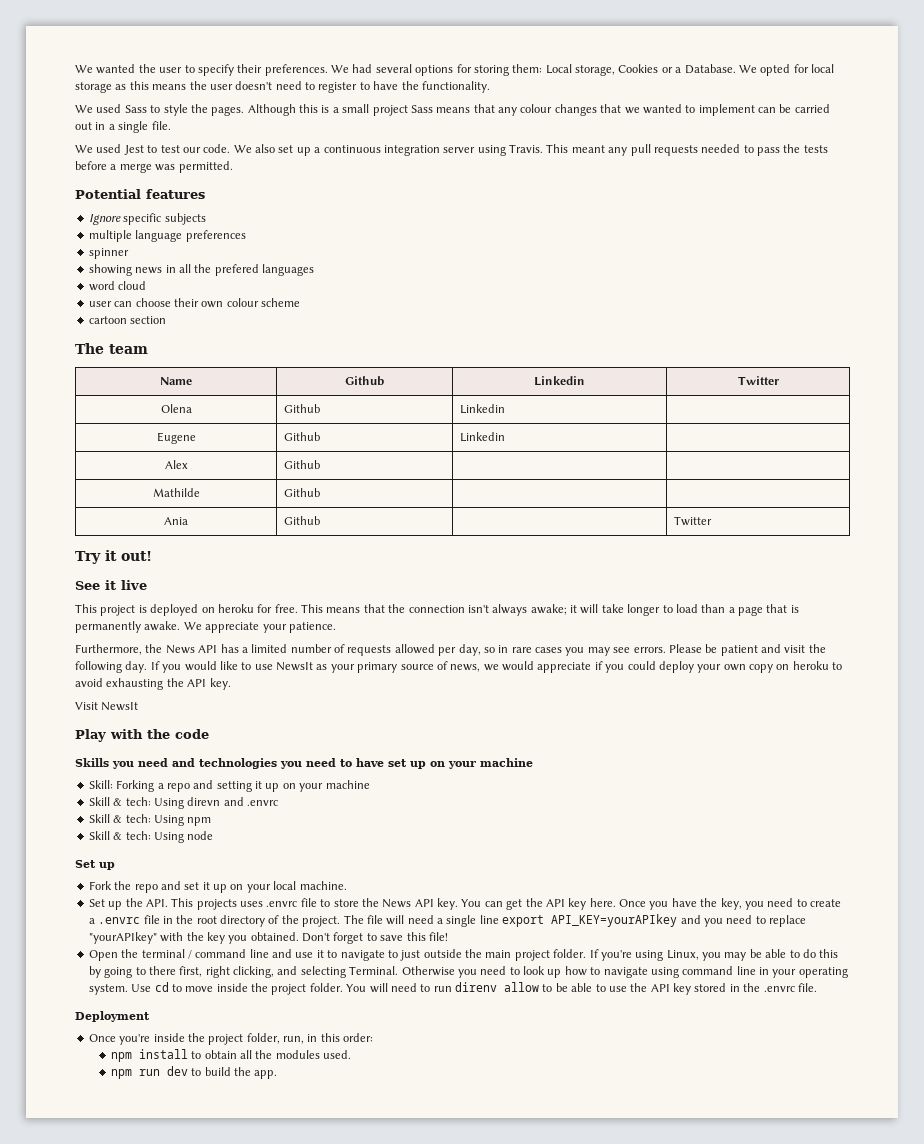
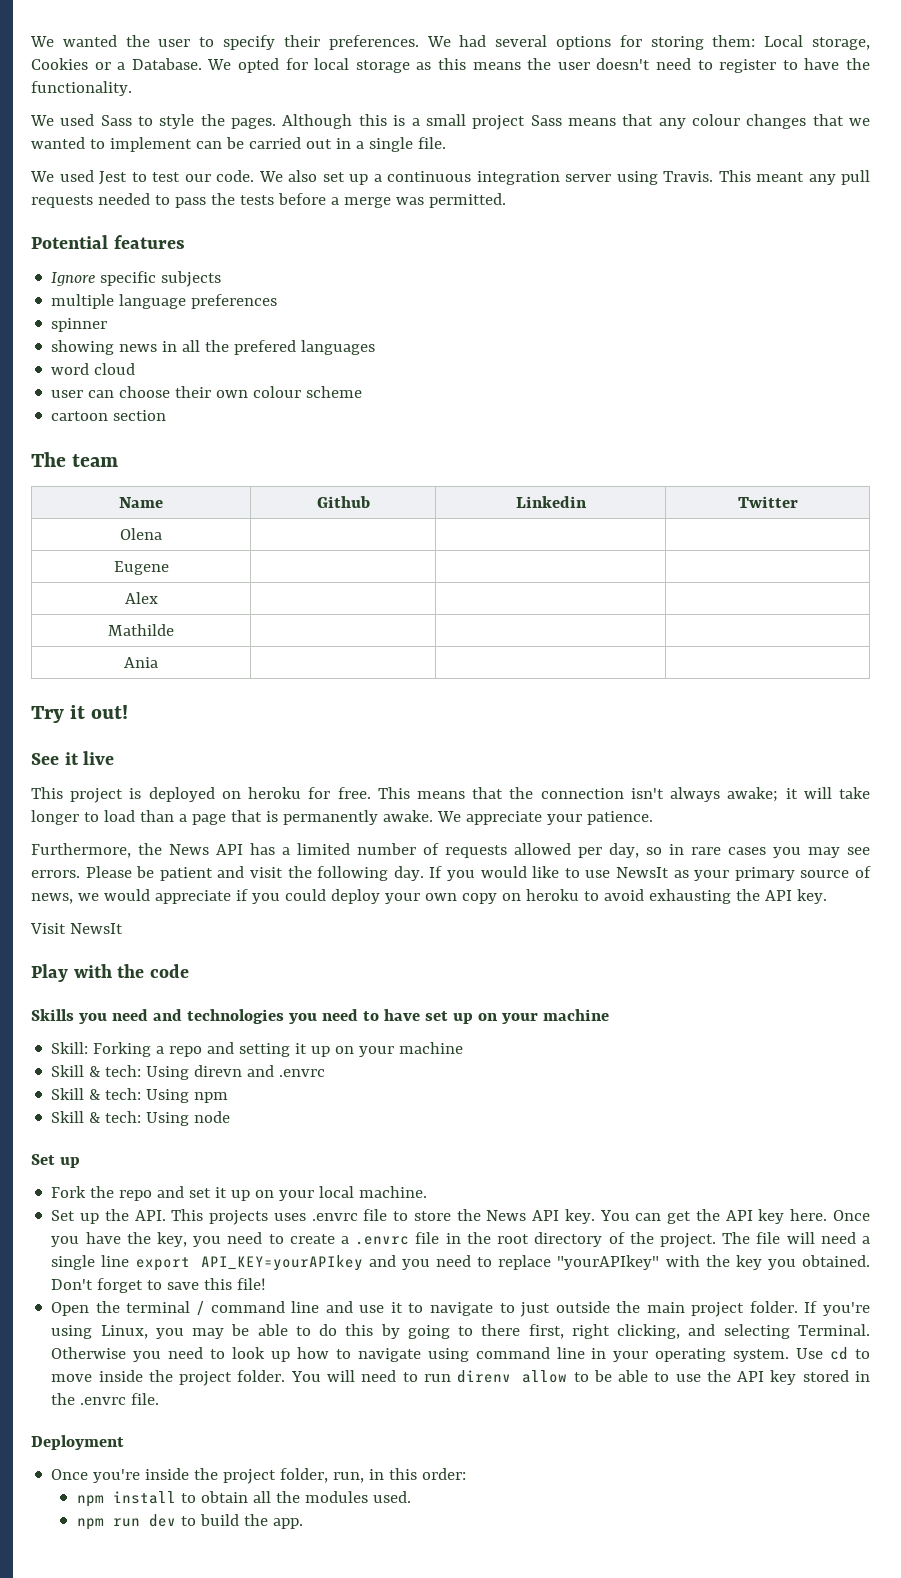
- Olena | Github | Linkedin |
+ Olena | | |
- Eugene | Github | Linkedin |
+ Eugene | | |
- Alex | Github | |
+ Alex | | |
- Mathilde | Github | |
+ Mathilde | | |
- Ania | Github | | Twitter
+ Ania | | |

